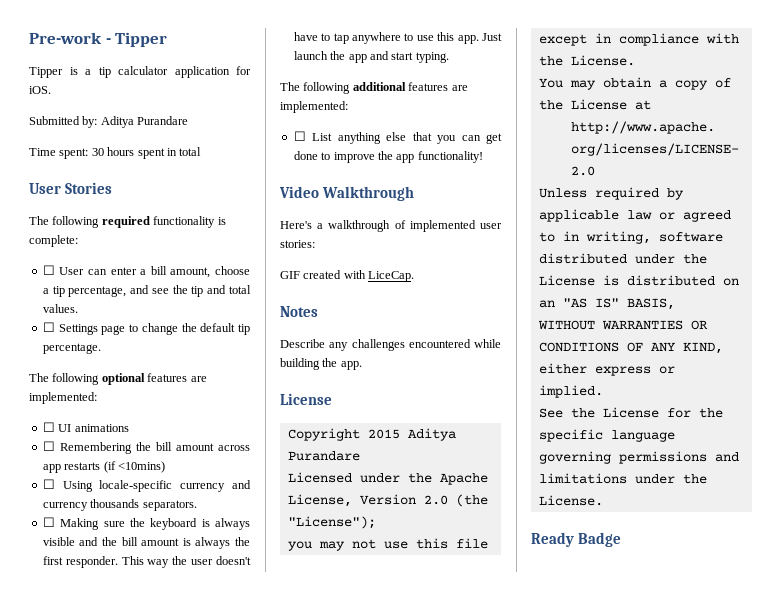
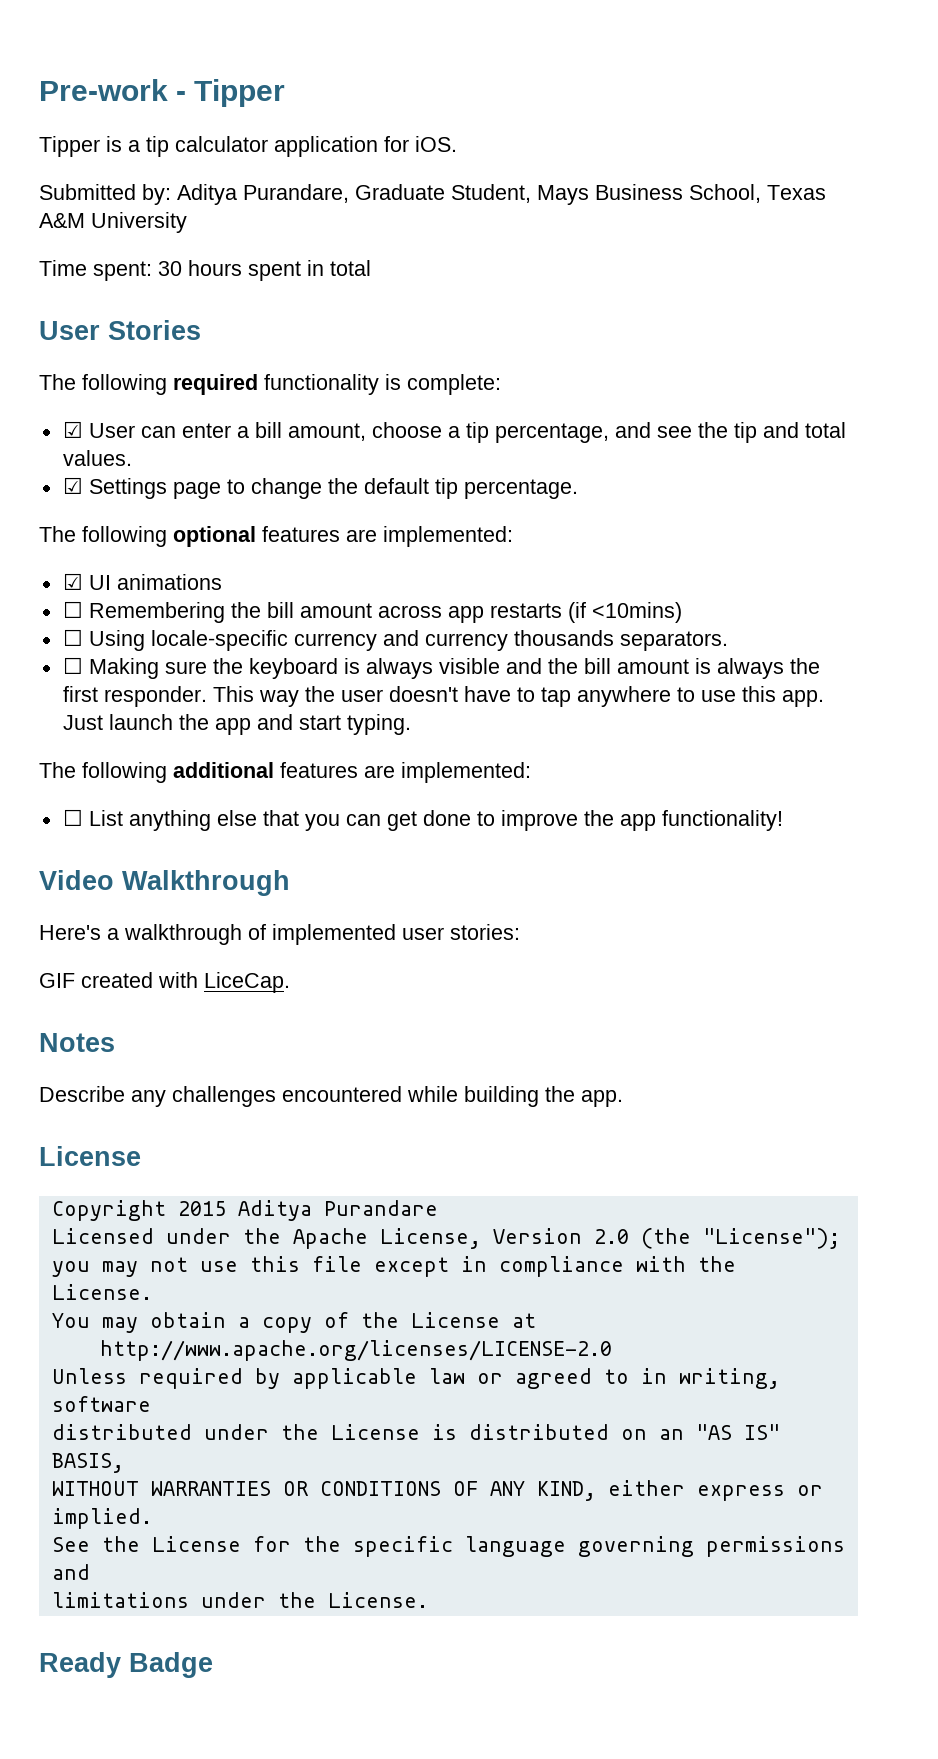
- Submitted by: Aditya Purandare
+ Submitted by: Aditya Purandare, Graduate Student, Mays Business School, Texas A&M University
- ☐ User can enter a bill amount, choose a tip percentage, and see the tip and total values.
+ ☑ User can enter a bill amount, choose a tip percentage, and see the tip and total values.
- ☐ Settings page to change the default tip percentage.
+ ☑ Settings page to change the default tip percentage.
- ☐ UI animations
+ ☑ UI animations

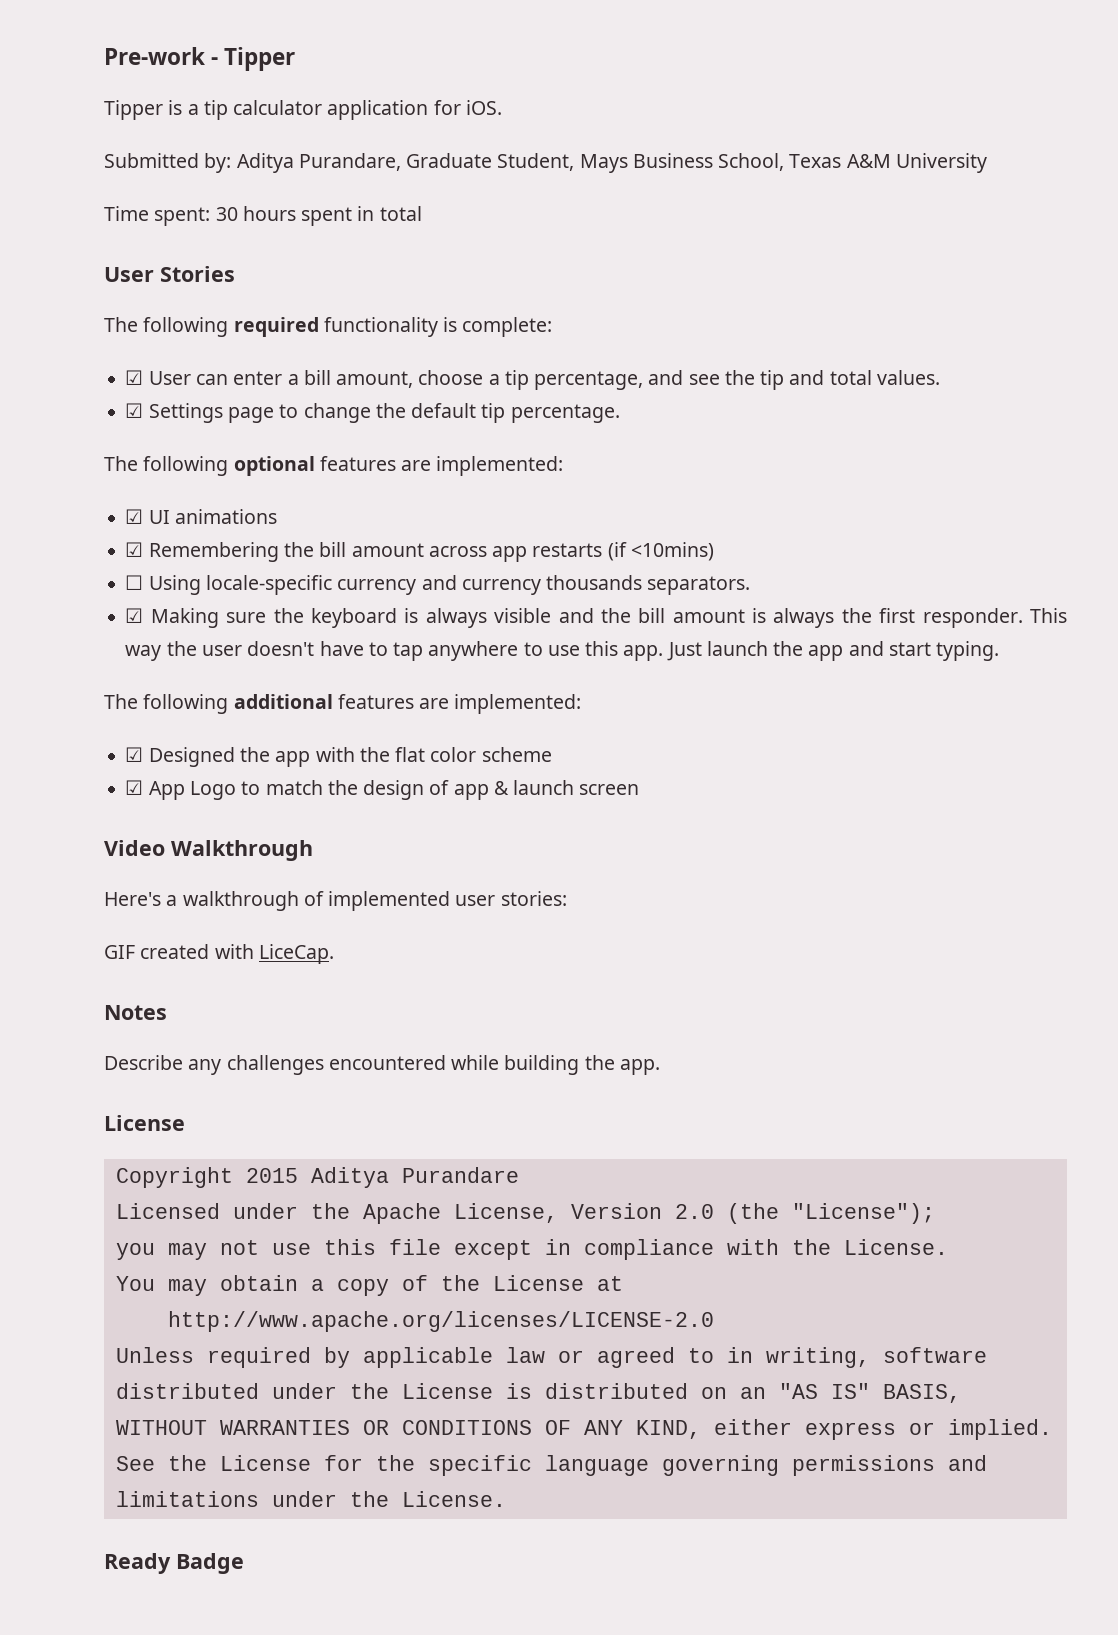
- ☐ Remembering the bill amount across app restarts (if <10mins)
+ ☑ Remembering the bill amount across app restarts (if <10mins)
- ☐ Making sure the keyboard is always visible and the bill amount is always the first responder.
+ ☑ Making sure the keyboard is always visible and the bill amount is always the first responder.
- ☐ List anything else that you can get done to improve the app functionality!
+ ☑ Designed the app with the flat color scheme
+ ☑ App Logo to match the design of app & launch screen

